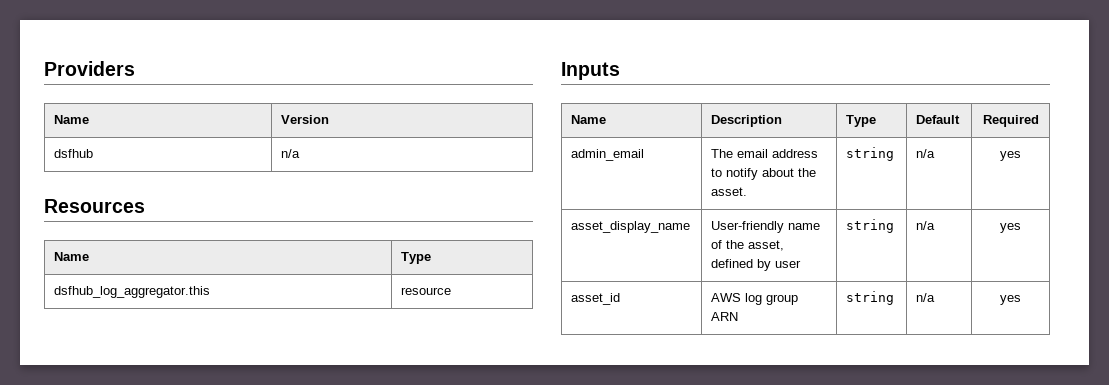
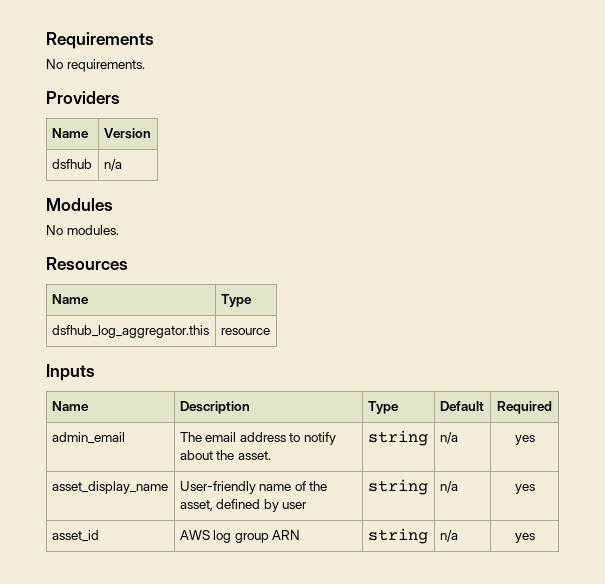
+ Requirements
+ No requirements.
+ Modules
+ No modules.

